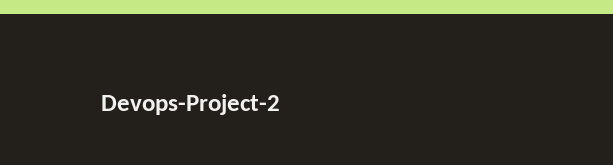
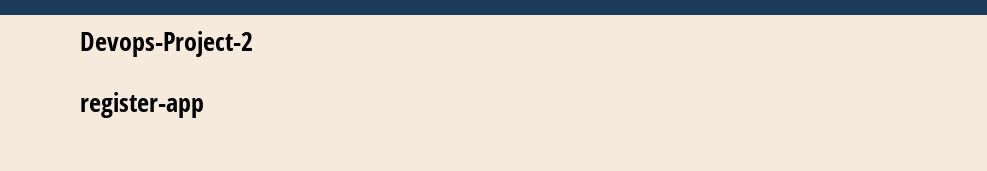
+ register-app

